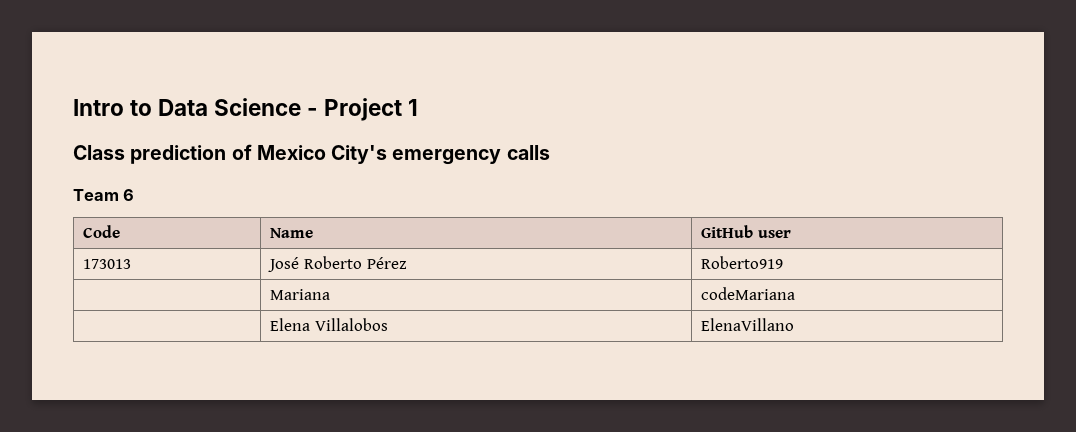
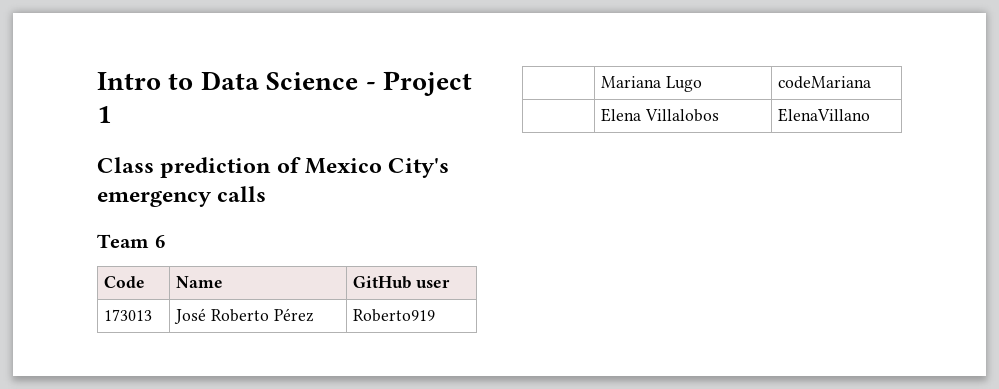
- | Mariana | codeMariana
+ | Mariana Lugo | codeMariana

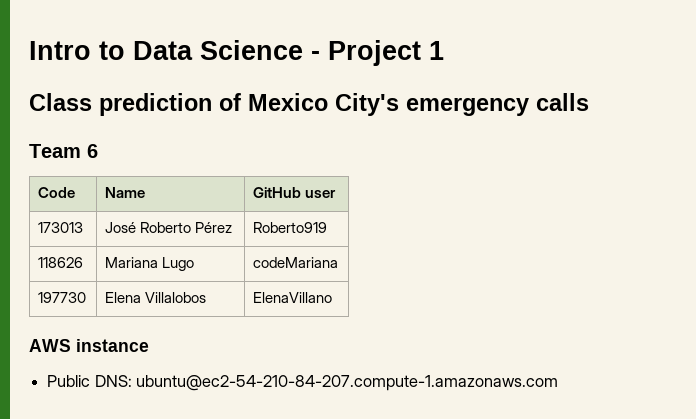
- | Mariana Lugo | codeMariana
+ 118626 | Mariana Lugo | codeMariana
- | Elena Villalobos | ElenaVillano
+ 197730 | Elena Villalobos | ElenaVillano
+ AWS instance
+ Public DNS: ubuntu@ec2-54-210-84-207.compute-1.amazonaws.com

